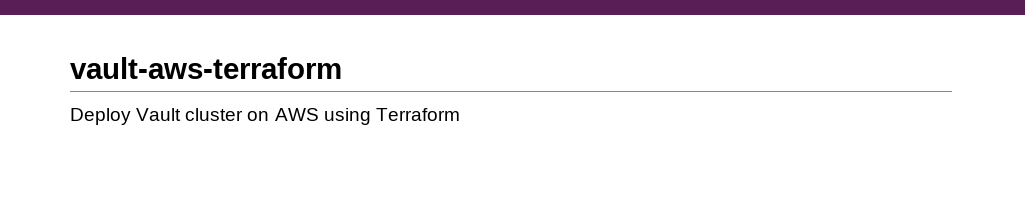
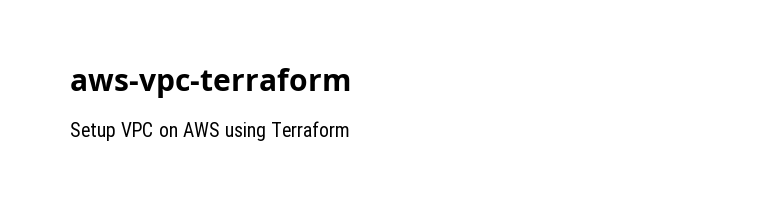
- vault-aws-terraform
- Deploy Vault cluster on AWS using Terraform
+ aws-vpc-terraform
+ Setup VPC on AWS using Terraform

